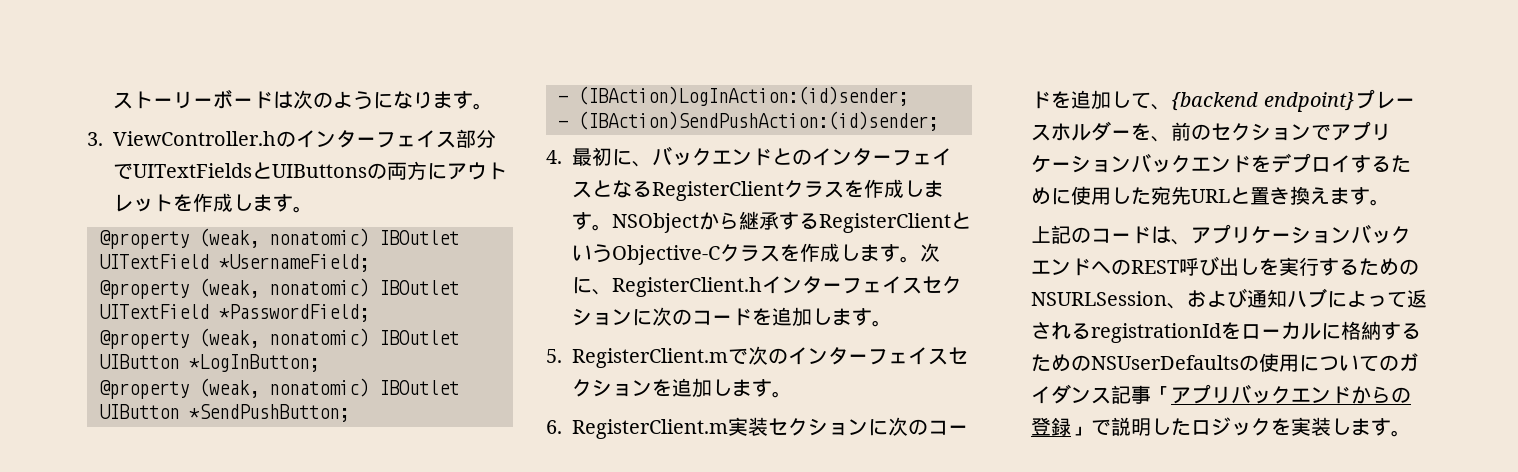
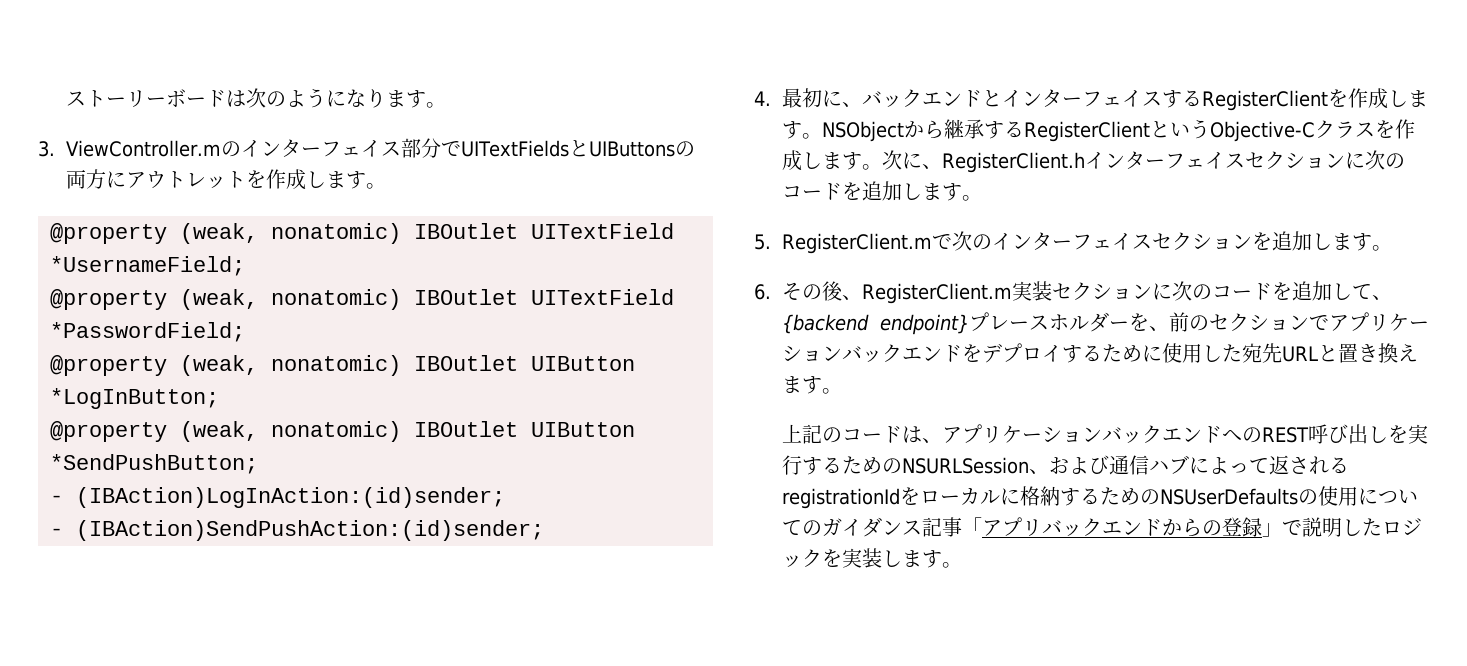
- 3. ViewController.hのインターフェイス部分でUITextFieldsとUIButtonsの両方にアウトレットを作成します。
+ 3. ViewController.mのインターフェイス部分でUITextFieldsとUIButtonsの両方にアウトレットを作成します。
- 4.最初に、バックエンドとのインターフェイスとなるRegisterClientクラスを作成します。
+ 4.最初に、バックエンドとインターフェイスするRegisterClientを作成します。
- 6. RegisterClient.m実装セクションに次のコードを追加して、{backend endpoint}プレースホルダーを、前のセクションでアプリケーションバックエンドをデプロイするために使用した宛先URLと置き換えます。
+ 6.その後、RegisterClient.m実装セクションに次のコードを追加して、{backend endpoint}プレースホルダーを、前のセクションでアプリケーションバックエンドをデプロイするために使用した宛先URLと置き換えます。
- 上記のコードは、アプリケーションバックエンドへのREST呼び出しを実行するためのNSURLSession、および通知ハブによって返されるregistrationIdをローカルに格納するためのNSUserDefaultsの使用についてのガイダンス記事「アプリバックエンドからの登録」で説明したロジックを実装します。
+ 上記のコードは、アプリケーションバックエンドへのREST呼び出しを実行するためのNSURLSession、および通信ハブによって返されるregistrationIdをローカルに格納するためのNSUserDefaultsの使用についてのガイダンス記事「アプリバックエンドからの登録」で説明したロジックを実装します。

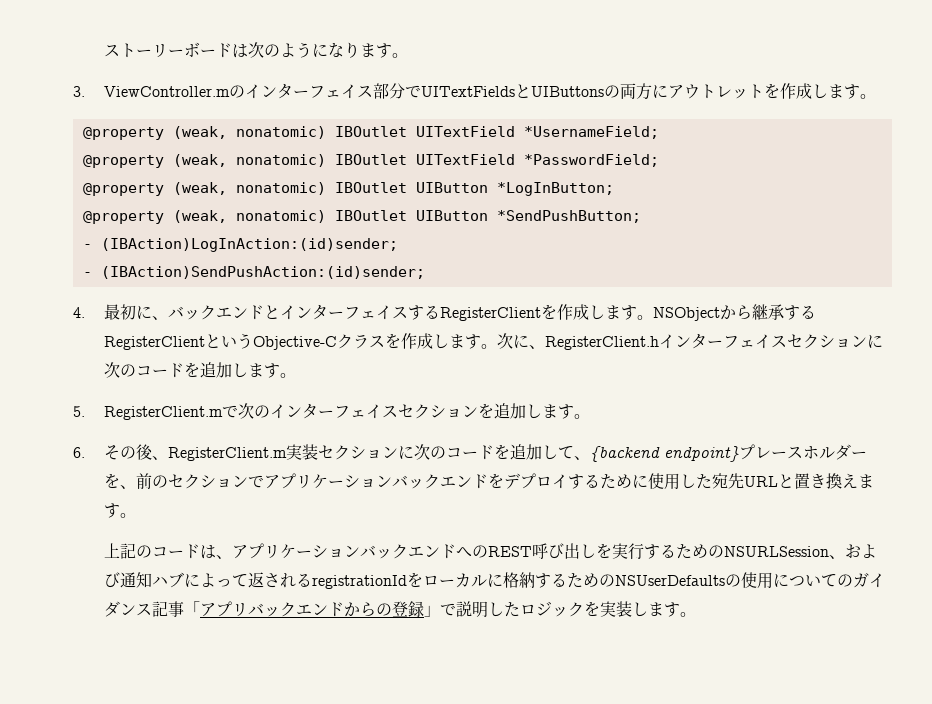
- 上記のコードは、アプリケーションバックエンドへのREST呼び出しを実行するためのNSURLSession、および通信ハブによって返されるregistrationIdをローカルに格納するためのNSUserDefaultsの使用についてのガイダンス記事「アプリバックエンドからの登録」で説明したロジックを実装します。
+ 上記のコードは、アプリケーションバックエンドへのREST呼び出しを実行するためのNSURLSession、および通知ハブによって返されるregistrationIdをローカルに格納するためのNSUserDefaultsの使用についてのガイダンス記事「アプリバックエンドからの登録」で説明したロジックを実装します。

